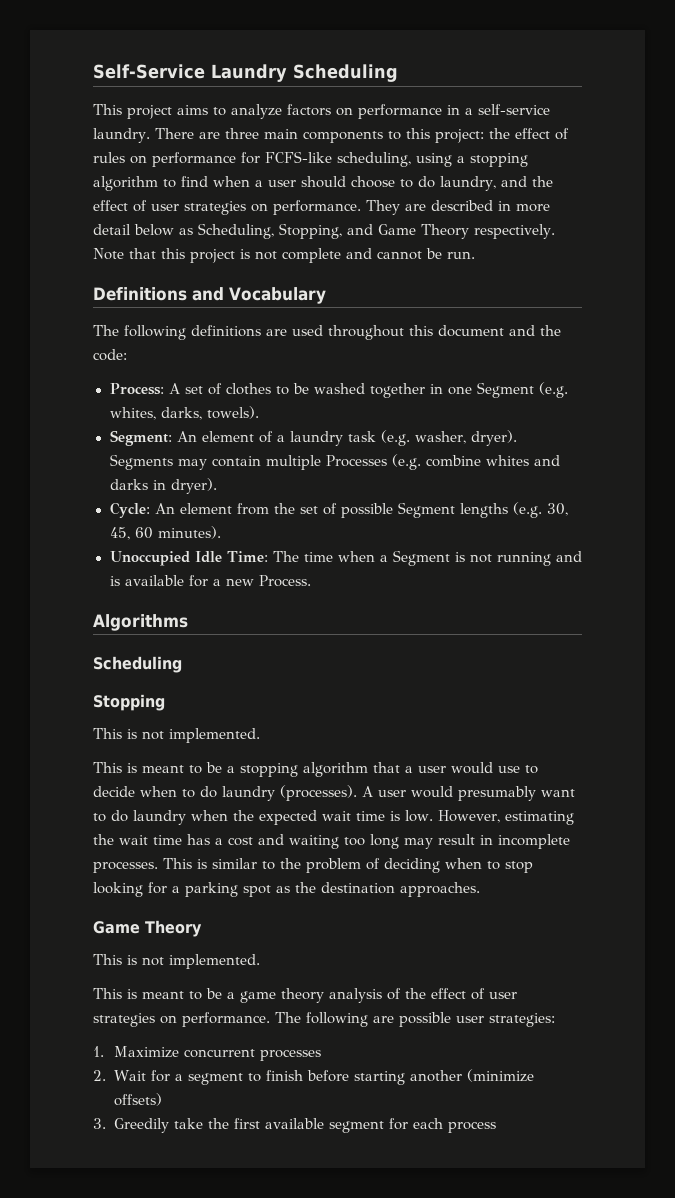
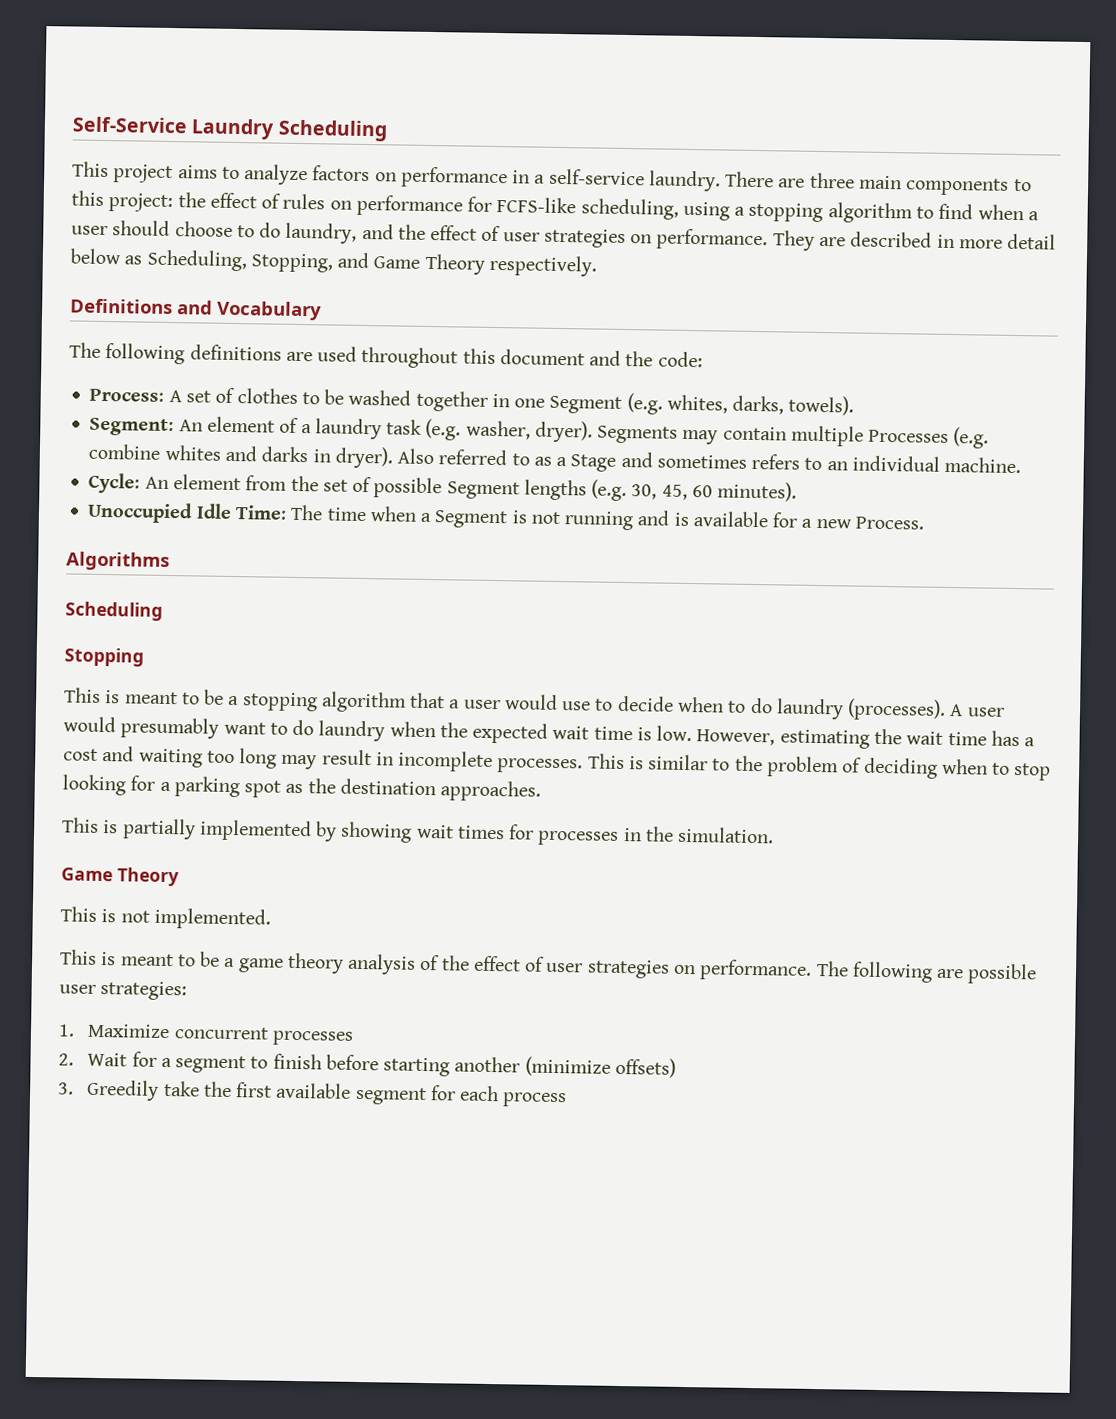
- Note that this project is not complete and cannot be run.
+ Also referred to as a Stage and sometimes refers to an individual machine.
  Stopping
- This is not implemented.
+ This is partially implemented by showing wait times for processes in the simulation.

